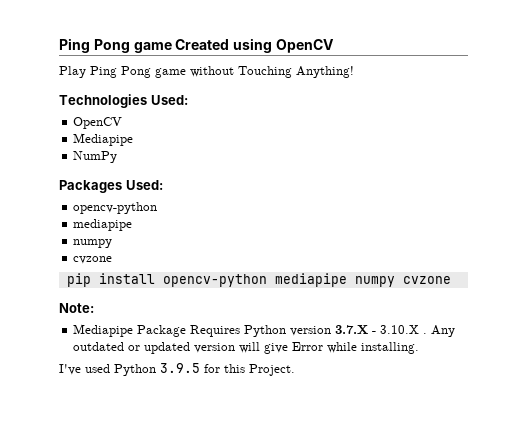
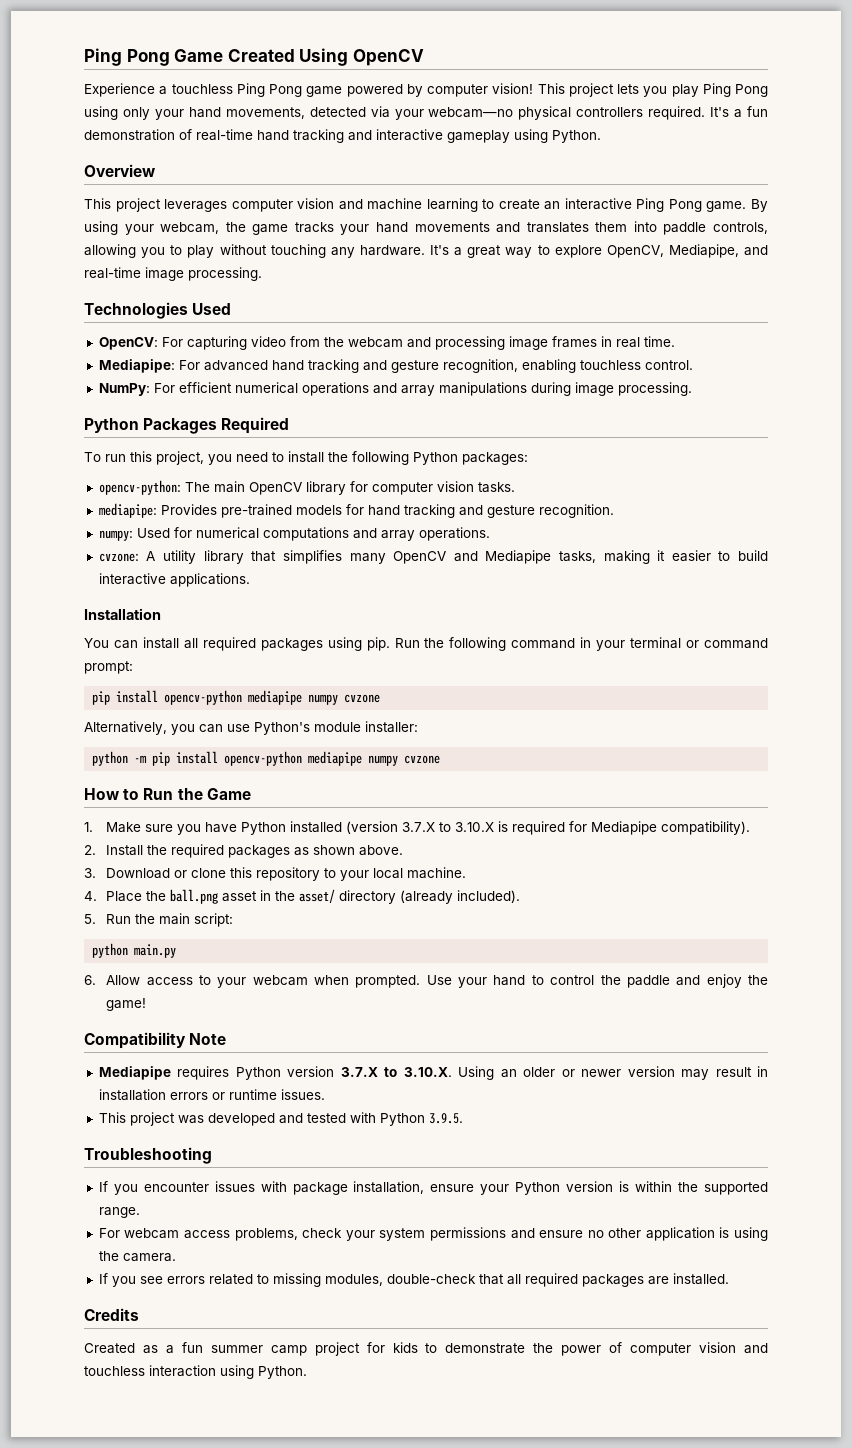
- Ping Pong game Created using OpenCV
- Play Ping Pong game without Touching Anything!
- Technologies Used:
- OpenCV
- Mediapipe
- NumPy
- Packages Used:
- opencv-python
- mediapipe
- numpy
- cvzone
+ Ping Pong Game Created Using OpenCV
+ Experience a touchless Ping Pong game powered by computer vision! This project lets you play Ping Pong using only your hand movements, detected via your webcam—no physical controllers required. It's a fun demonstration of real-time hand tracking and interactive gameplay using Python.
+ Overview
+ This project leverages computer vision and machine learning to create an interactive Ping Pong game. By using your webcam, the game tracks your hand movements and translates them into paddle controls, allowing you to play without touching any hardware. It's a great way to explore OpenCV, Mediapipe, and real-time image processing.
+ Technologies Used
+ OpenCV: For capturing video from the webcam and processing image frames in real time.
+ Mediapipe: For advanced hand tracking and gesture recognition, enabling touchless control.
+ NumPy: For efficient numerical operations and array manipulations during image processing.
+ Python Packages Required
+ To run this project, you need to install the following Python packages:
+ opencv-python: The main OpenCV library for computer vision tasks.
+ mediapipe: Provides pre-trained models for hand tracking and gesture recognition.
+ numpy: Used for numerical computations and array operations.
+ cvzone: A utility library that simplifies many OpenCV and Mediapipe tasks, making it easier to build interactive applications.
+ Installation
+ You can install all required packages using pip. Run the following command in your terminal or command prompt:
  pip install opencv-python mediapipe numpy cvzone
- Note:
- Mediapipe Package Requires Python version 3.7.X - 3.10.X . Any outdated or updated version will give Error while installing.
- I've used Python 3.9.5 for this Project.
+ Alternatively, you can use Python's module installer:
+ python -m pip install opencv-python mediapipe numpy cvzone
+ How to Run the Game
+ 1. Make sure you have Python installed (version 3.7.X to 3.10.X is required for Mediapipe compatibility).
+ 2. Install the required packages as shown above.
+ 3. Download or clone this repository to your local machine.
+ 4. Place the ball.png asset in the asset/ directory (already included).
+ 5. Run the main script:
+ python main.py
+ 6. Allow access to your webcam when prompted. Use your hand to control the paddle and enjoy the game!
+ Compatibility Note
+ Mediapipe requires Python version 3.7.X to 3.10.X. Using an older or newer version may result in installation errors or runtime issues.
+ This project was developed and tested with Python 3.9.5.
+ Troubleshooting
+ If you encounter issues with package installation, ensure your Python version is within the supported range.
+ For webcam access problems, check your system permissions and ensure no other application is using the camera.
+ If you see errors related to missing modules, double-check that all required packages are installed.
+ Credits
+ Created as a fun summer camp project for kids to demonstrate the power of computer vision and touchless interaction using Python.

